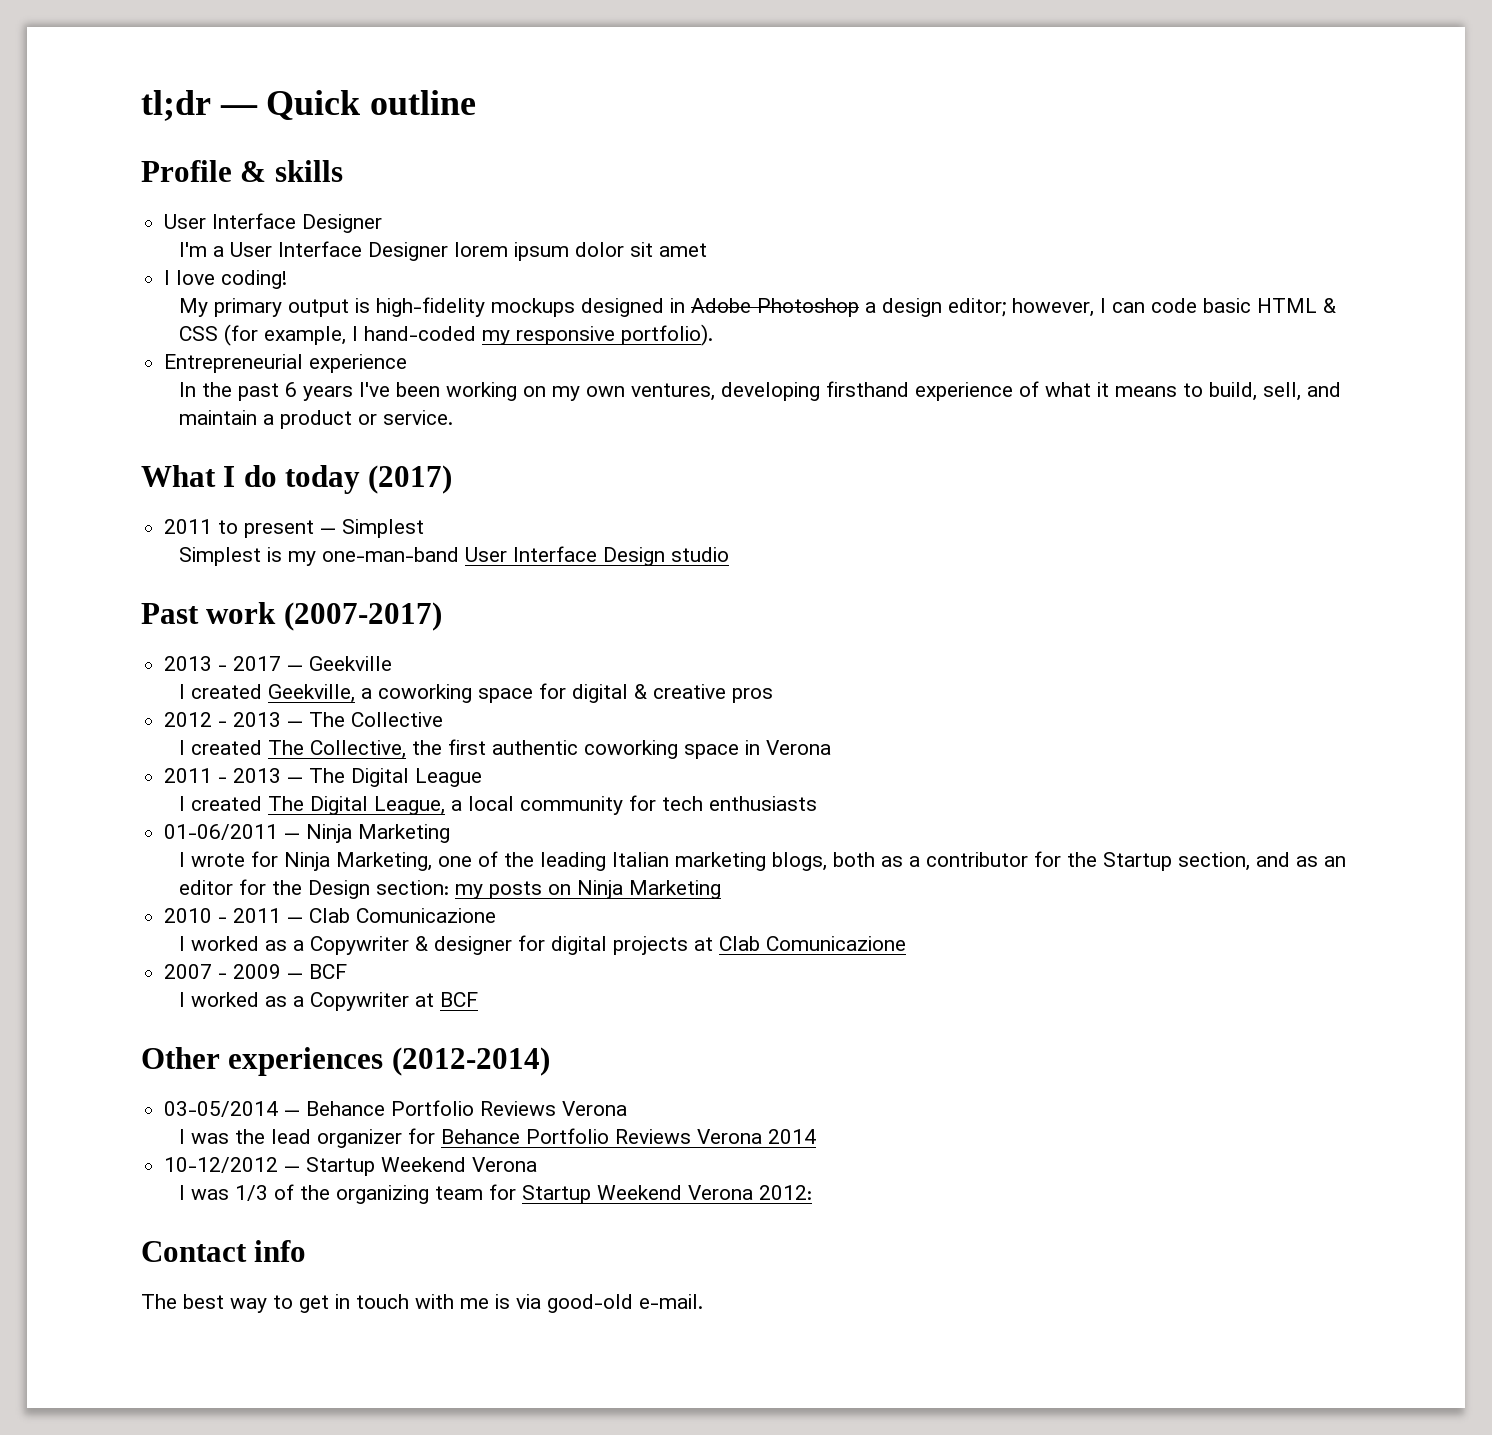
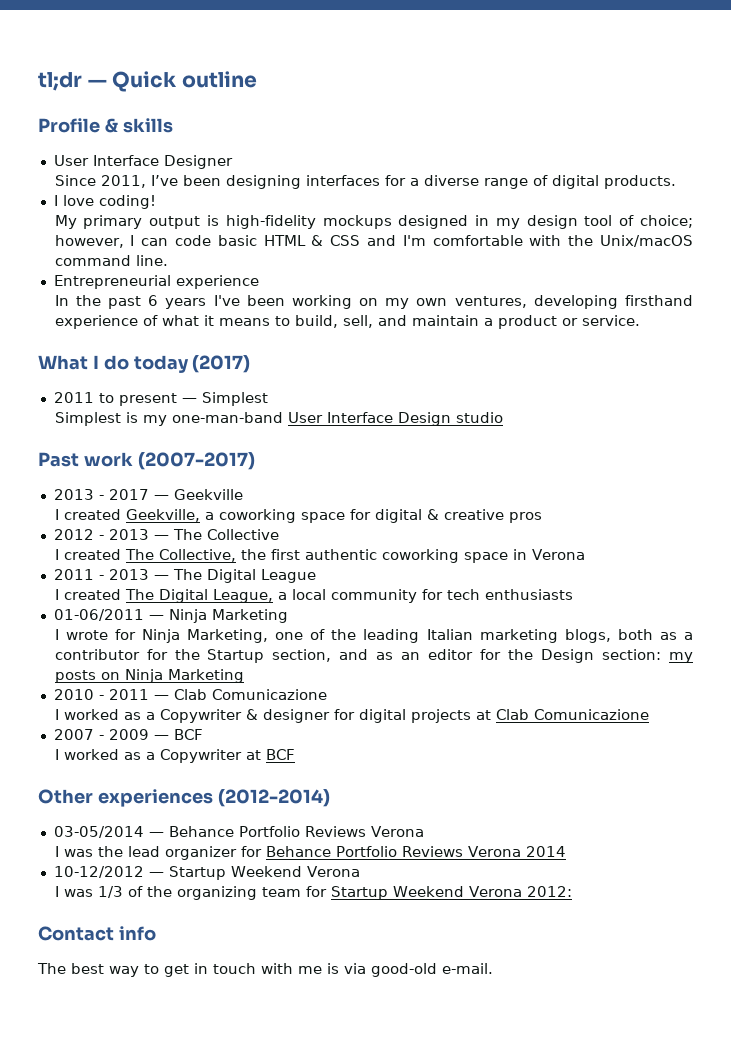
- I'm a User Interface Designer lorem ipsum dolor sit amet
+ Since 2011, I’ve been designing interfaces for a diverse range of digital products.
- My primary output is high-fidelity mockups designed in Adobe Photoshop a design editor; however, I can code basic HTML & CSS (for example, I hand-coded my responsive portfolio).
+ My primary output is high-fidelity mockups designed in my design tool of choice; however, I can code basic HTML & CSS and I'm comfortable with the Unix/macOS command line.

